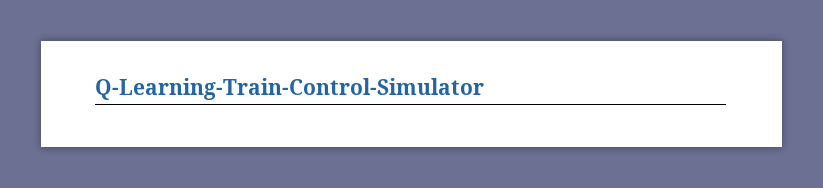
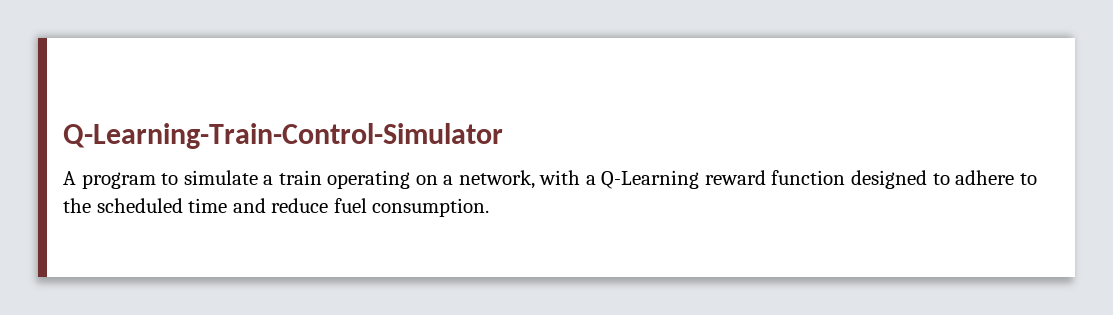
+ A program to simulate a train operating on a network, with a Q-Learning reward function designed to adhere to the scheduled time and reduce fuel consumption.

